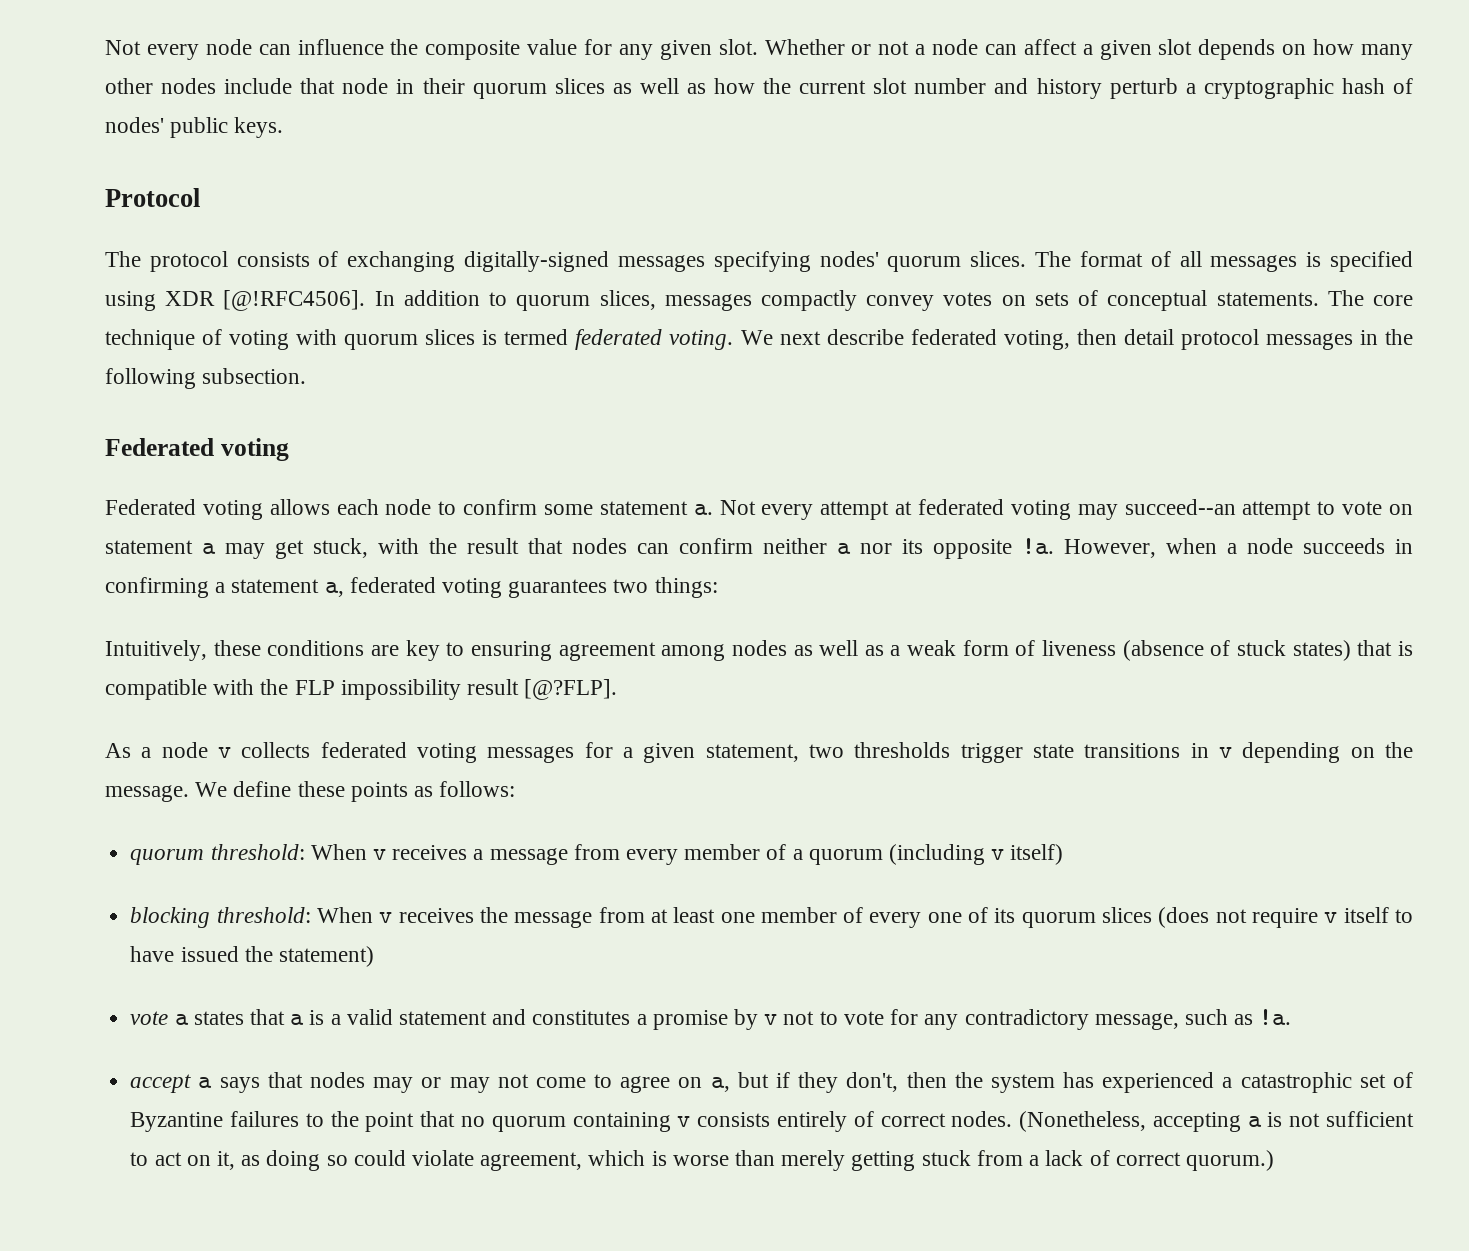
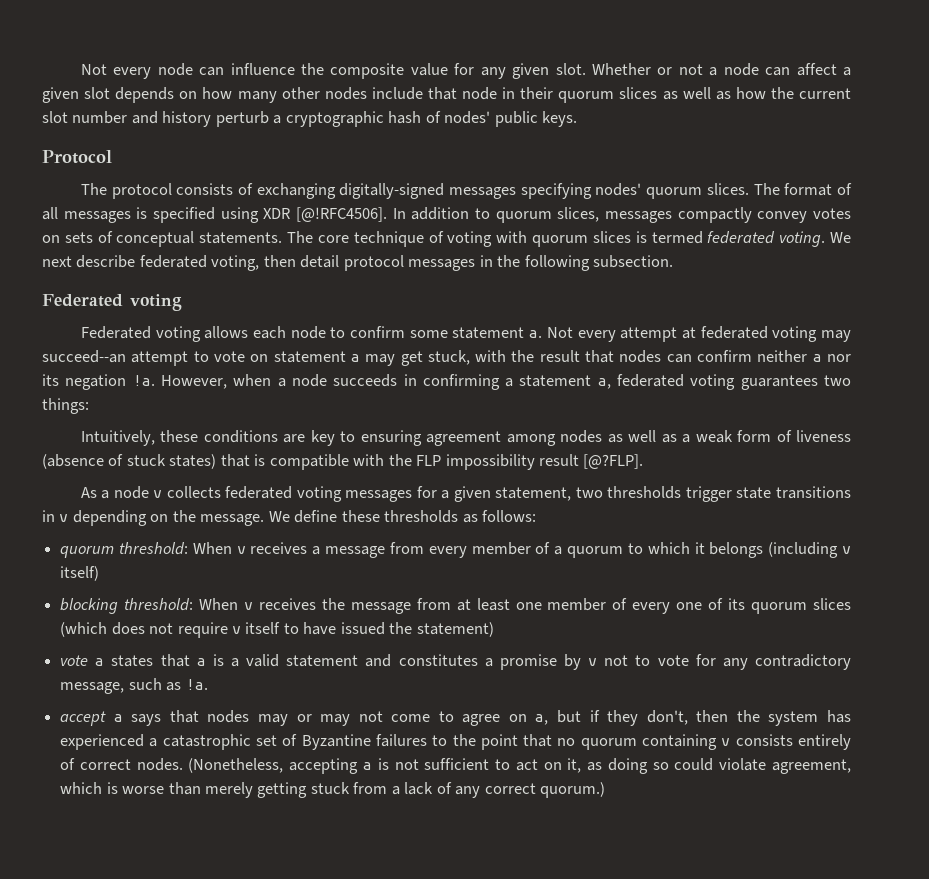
- Not every attempt at federated voting may succeed--an attempt to vote on statement a may get stuck, with the result that nodes can confirm neither a nor its opposite !a.
+ Not every attempt at federated voting may succeed--an attempt to vote on statement a may get stuck, with the result that nodes can confirm neither a nor its negation !a.
- We define these points as follows:
+ We define these thresholds as follows:
- quorum threshold: When v receives a message from every member of a quorum (including v itself)
+ quorum threshold: When v receives a message from every member of a quorum to which it belongs (including v itself)
- blocking threshold: When v receives the message from at least one member of every one of its quorum slices (does not require v itself to have issued the statement)
+ blocking threshold: When v receives the message from at least one member of every one of its quorum slices (which does not require v itself to have issued the statement)
- (Nonetheless, accepting a is not sufficient to act on it, as doing so could violate agreement, which is worse than merely getting stuck from a lack of correct quorum.)
+ (Nonetheless, accepting a is not sufficient to act on it, as doing so could violate agreement, which is worse than merely getting stuck from a lack of any correct quorum.)

